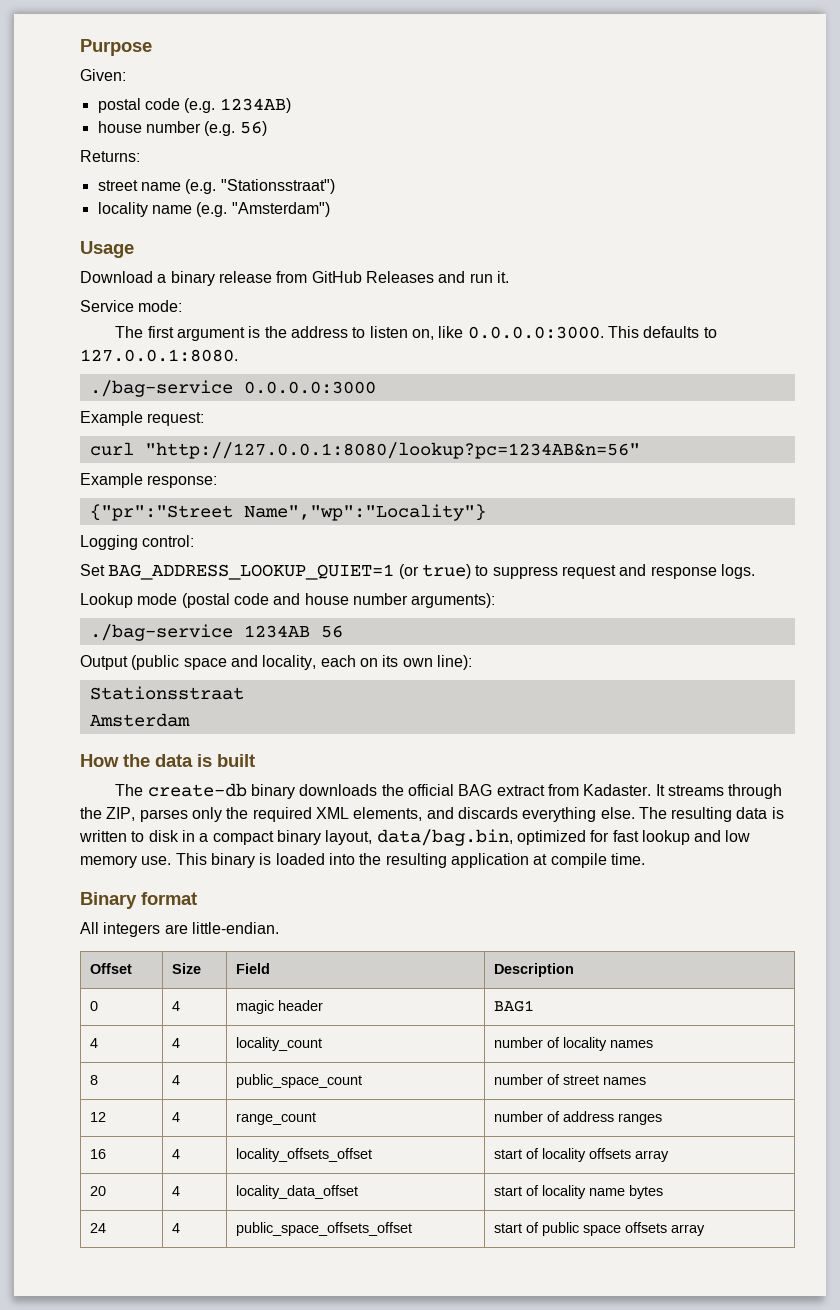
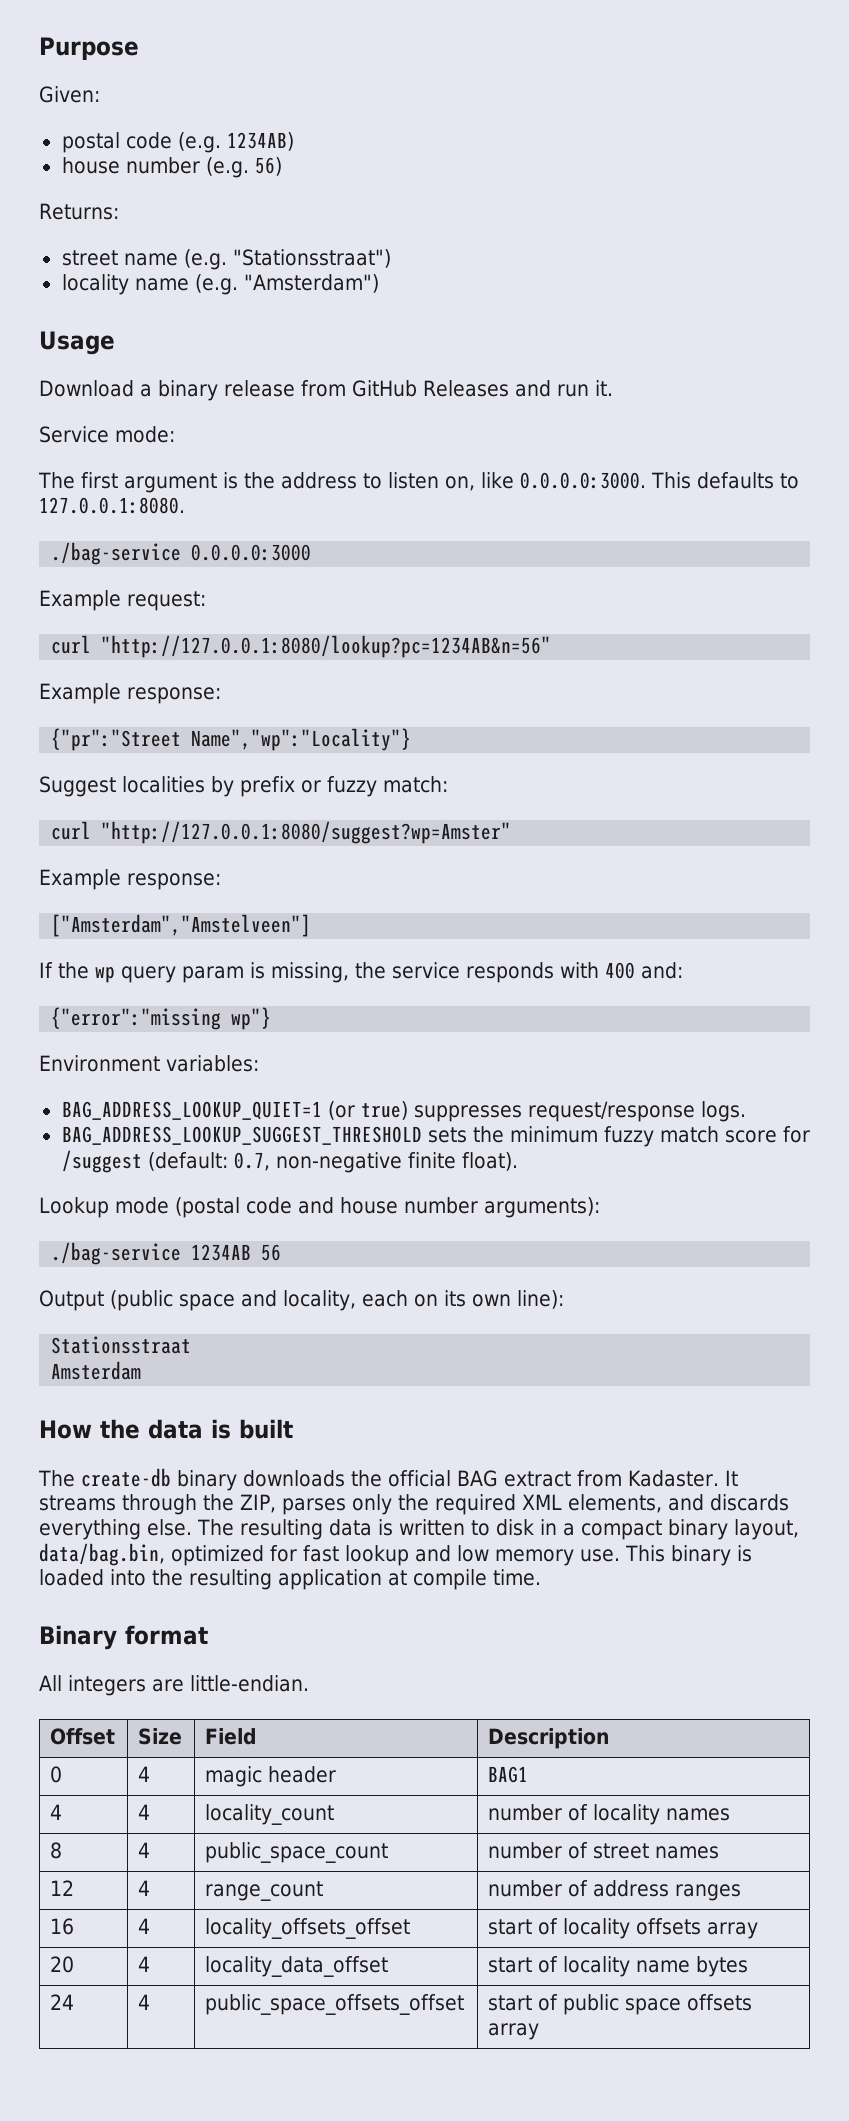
- Logging control:
- Set BAG_ADDRESS_LOOKUP_QUIET=1 (or true) to suppress request and response logs.
+ Suggest localities by prefix or fuzzy match:
+ curl "http://127.0.0.1:8080/suggest?wp=Amster"
+ Example response:
+ ["Amsterdam","Amstelveen"]
+ If the wp query param is missing, the service responds with 400 and:
+ {"error":"missing wp"}
+ Environment variables:
+ BAG_ADDRESS_LOOKUP_QUIET=1 (or true) suppresses request/response logs.
+ BAG_ADDRESS_LOOKUP_SUGGEST_THRESHOLD sets the minimum fuzzy match score for /suggest (default: 0.7, non-negative finite float).

